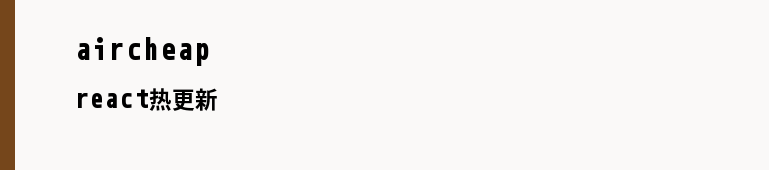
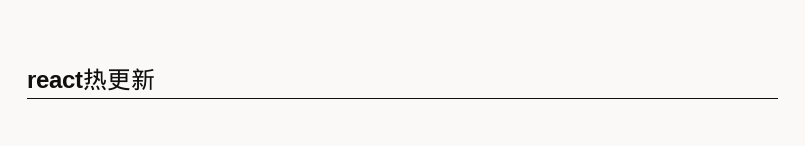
- aircheap

